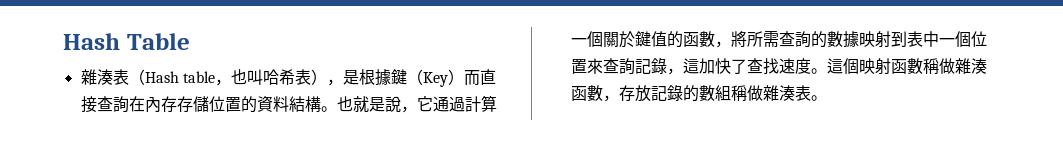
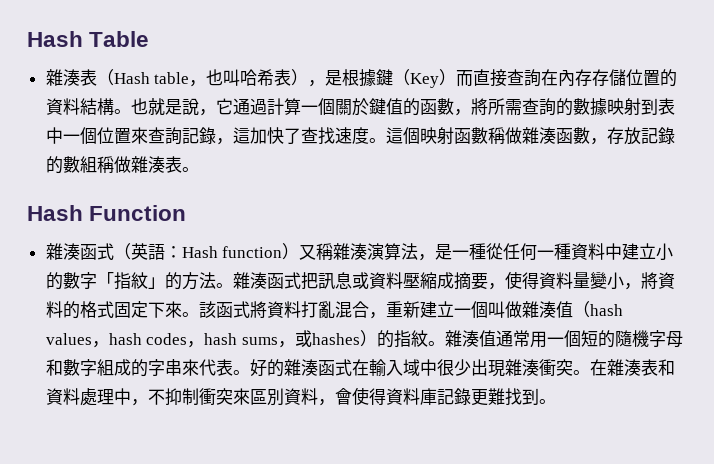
+ Hash Function
+ 雜湊函式（英語：Hash function）又稱雜湊演算法，是一種從任何一種資料中建立小的數字「指紋」的方法。雜湊函式把訊息或資料壓縮成摘要，使得資料量變小，將資料的格式固定下來。該函式將資料打亂混合，重新建立一個叫做雜湊值（hash values，hash codes，hash sums，或hashes）的指紋。雜湊值通常用一個短的隨機字母和數字組成的字串來代表。好的雜湊函式在輸入域中很少出現雜湊衝突。在雜湊表和資料處理中，不抑制衝突來區別資料，會使得資料庫記錄更難找到。

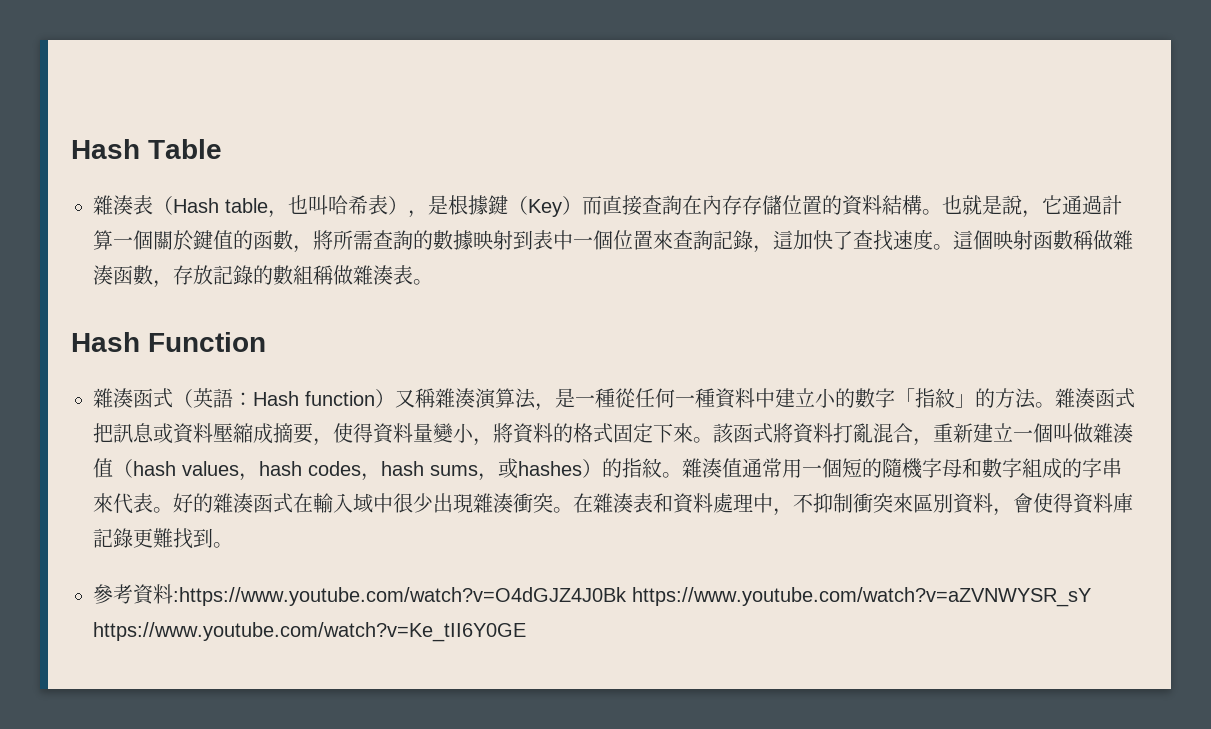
+ 參考資料:https://www.youtube.com/watch?v=O4dGJZ4J0Bk https://www.youtube.com/watch?v=aZVNWYSR_sY https://www.youtube.com/watch?v=Ke_tII6Y0GE

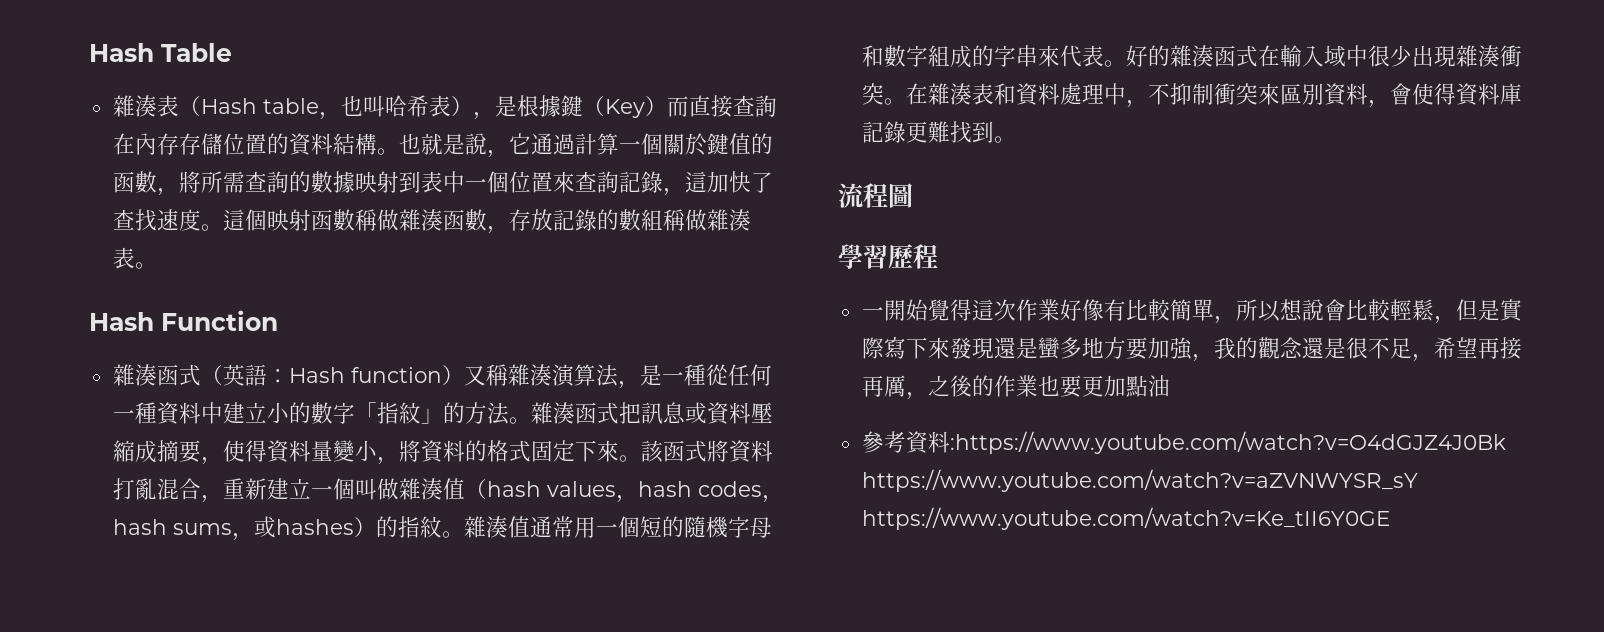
+ 流程圖
+ 學習歷程
+ 一開始覺得這次作業好像有比較簡單，所以想說會比較輕鬆，但是實際寫下來發現還是蠻多地方要加強，我的觀念還是很不足，希望再接再厲，之後的作業也要更加點油

